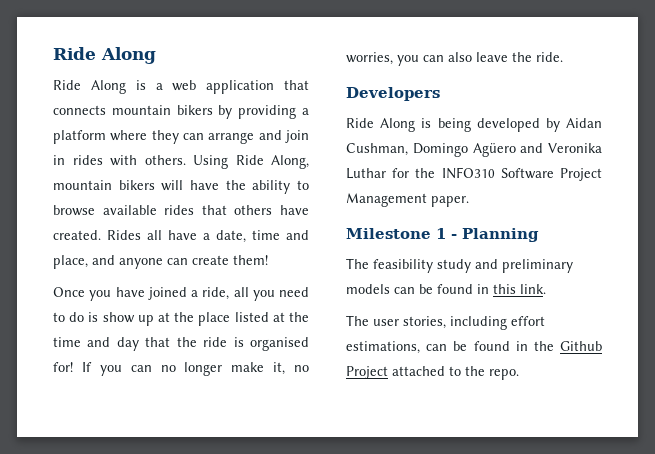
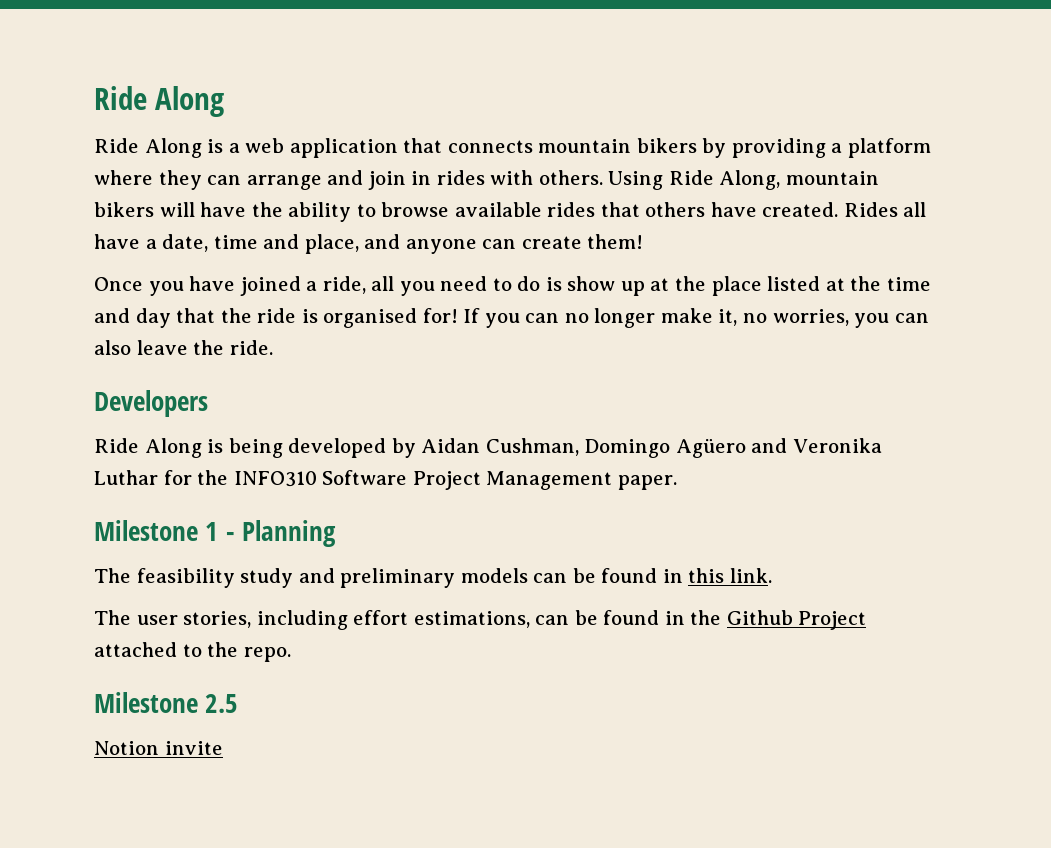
+ Milestone 2.5
+ Notion invite

